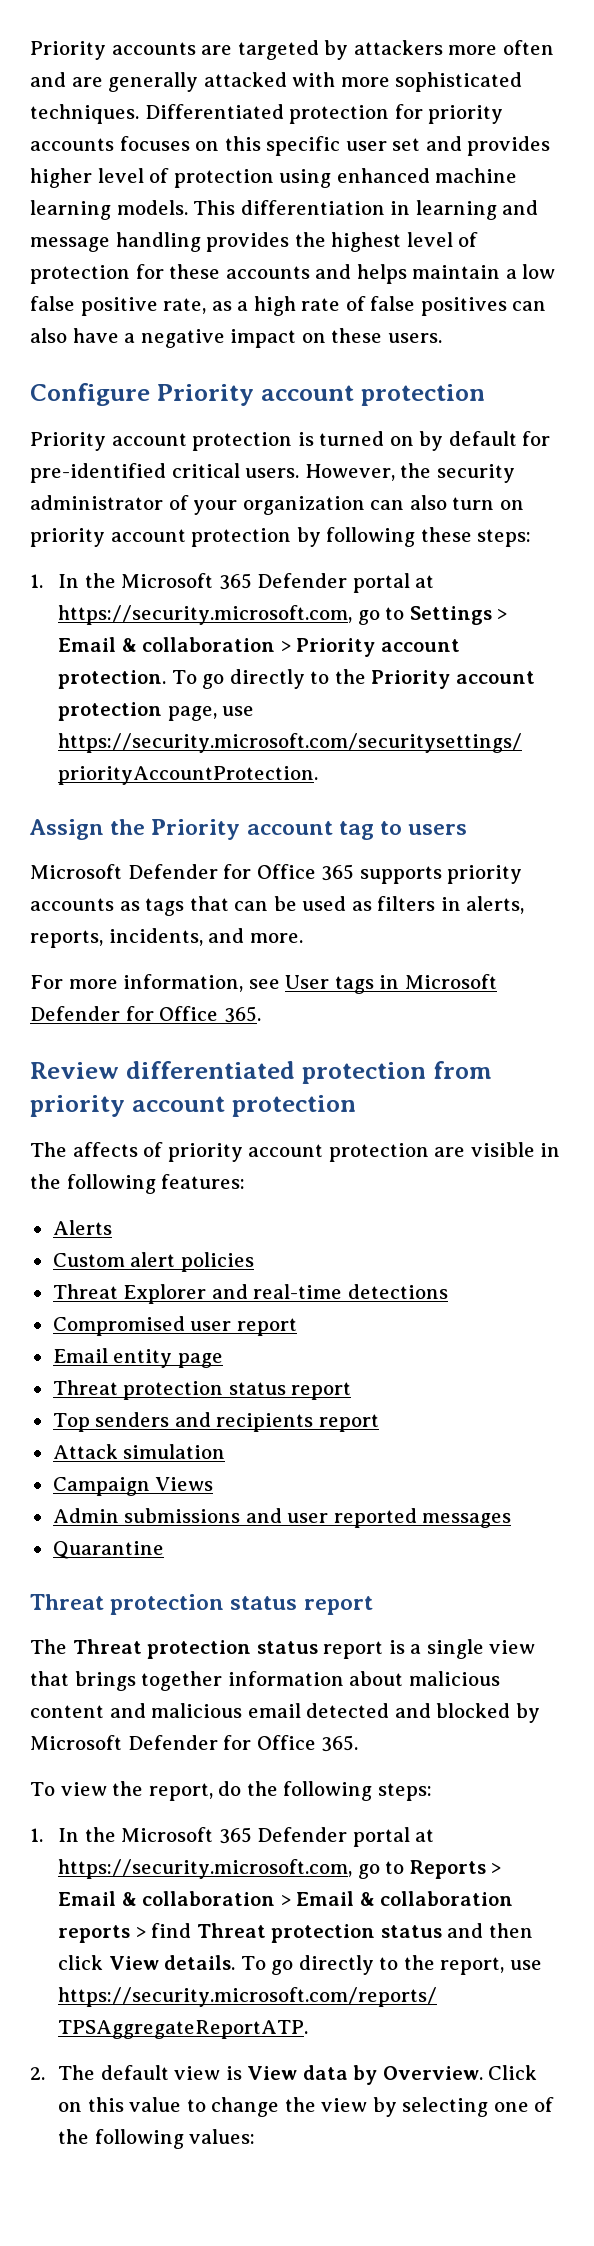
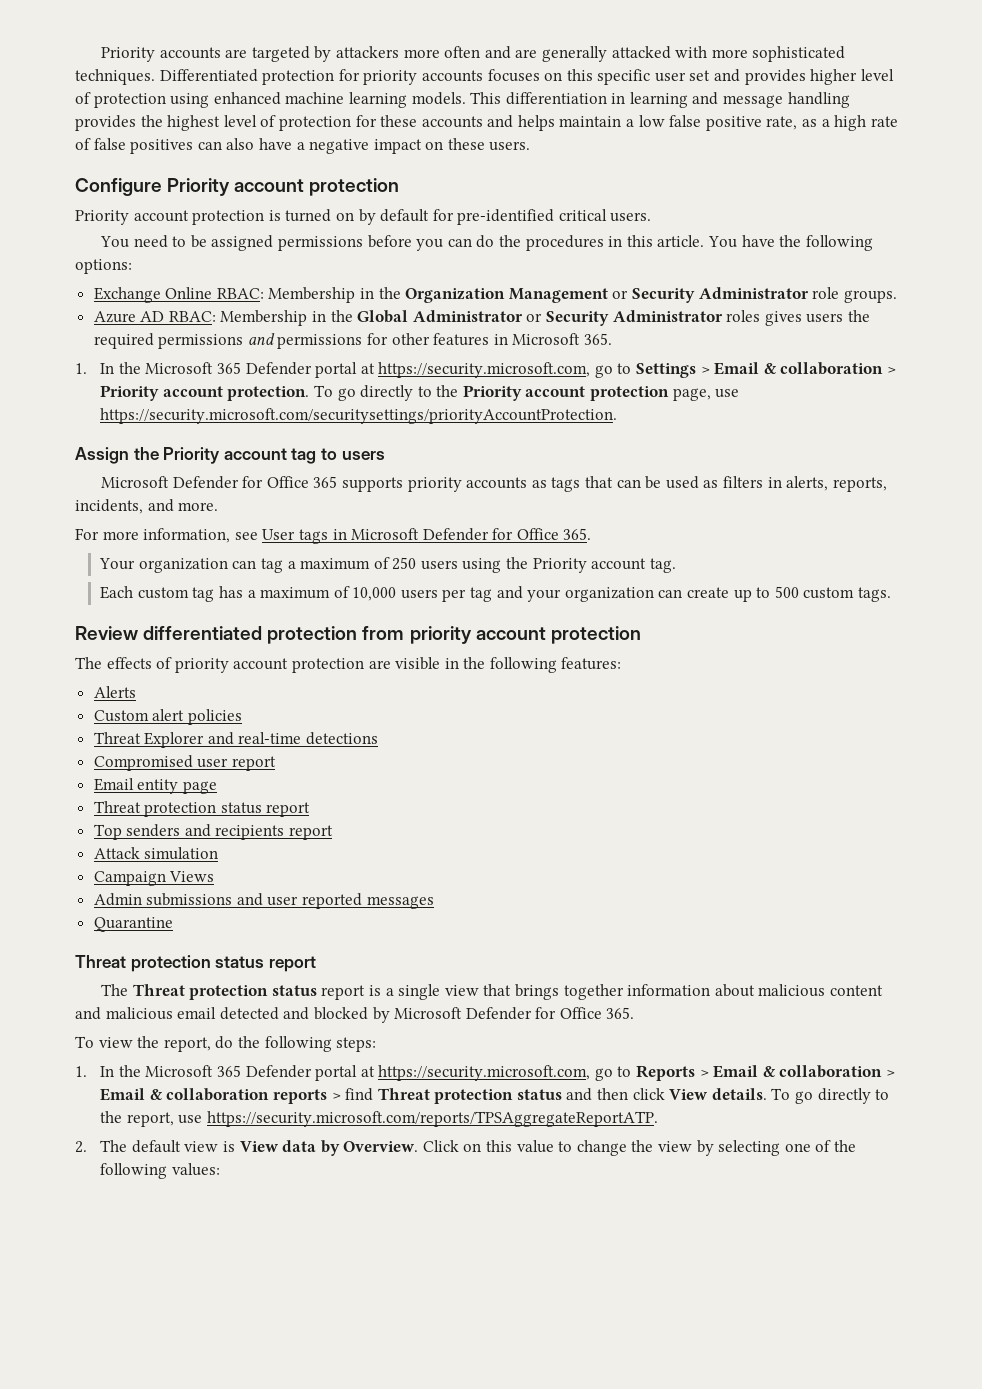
- Priority account protection is turned on by default for pre-identified critical users. However, the security administrator of your organization can also turn on priority account protection by following these steps:
+ Priority account protection is turned on by default for pre-identified critical users.
+ You need to be assigned permissions before you can do the procedures in this article. You have the following options:
+ Exchange Online RBAC: Membership in the Organization Management or Security Administrator role groups.
+ Azure AD RBAC: Membership in the Global Administrator or Security Administrator roles gives users the required permissions and permissions for other features in Microsoft 365.
+ Your organization can tag a maximum of 250 users using the Priority account tag.
+ Each custom tag has a maximum of 10,000 users per tag and your organization can create up to 500 custom tags.
- The affects of priority account protection are visible in the following features:
+ The effects of priority account protection are visible in the following features:

